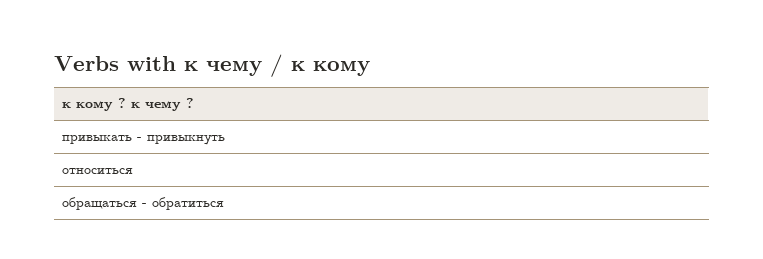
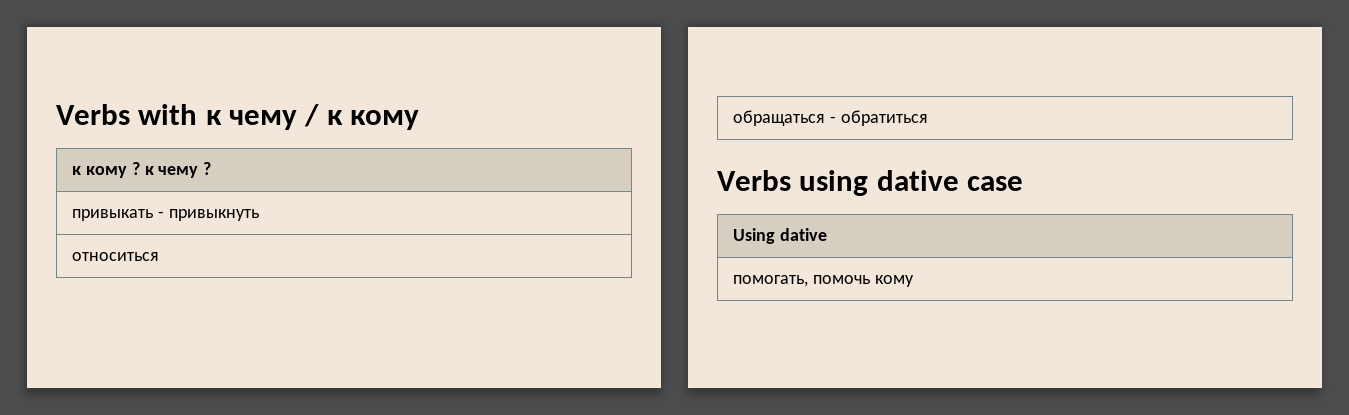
+ Verbs using dative case
+ Using dative
+ помогать, помочь кому

